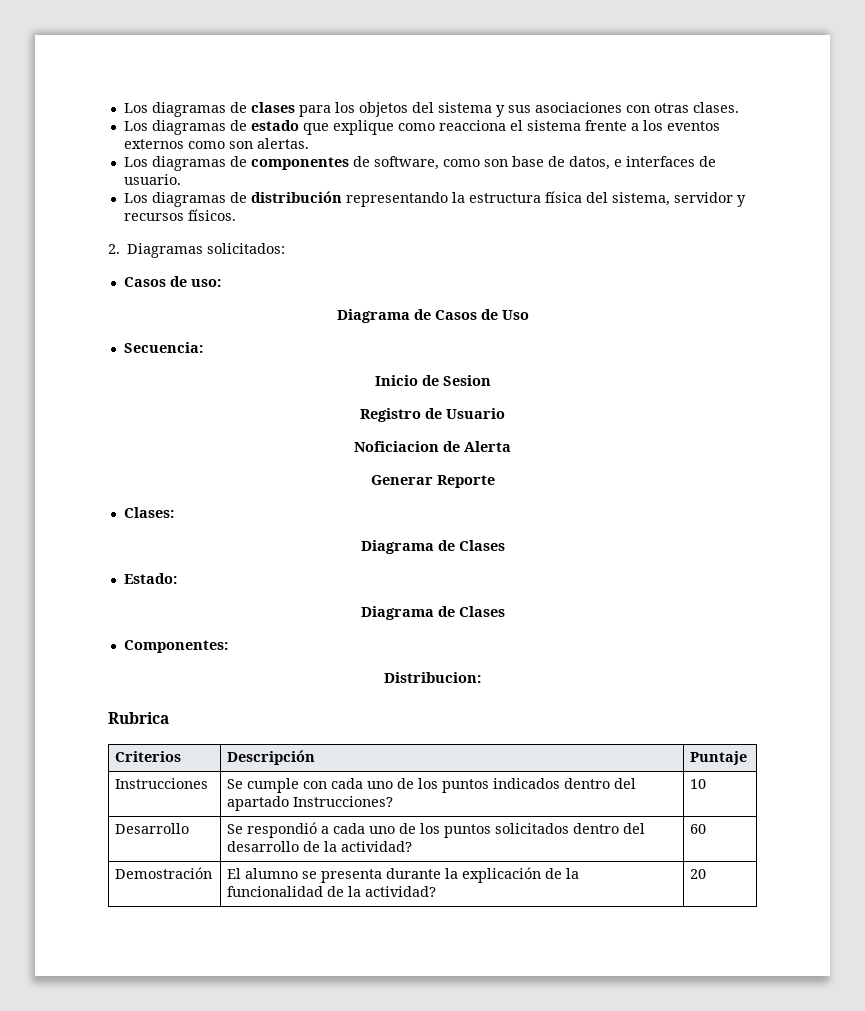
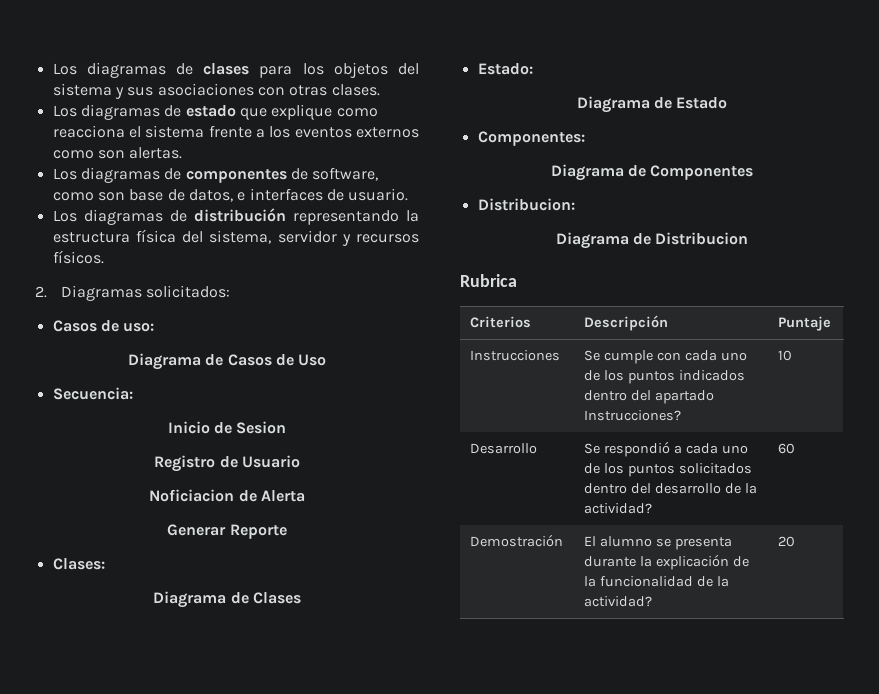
  Estado:
- Diagrama de Clases
+ Diagrama de Estado
+ Diagrama de Componentes
  Distribucion:
+ Diagrama de Distribucion

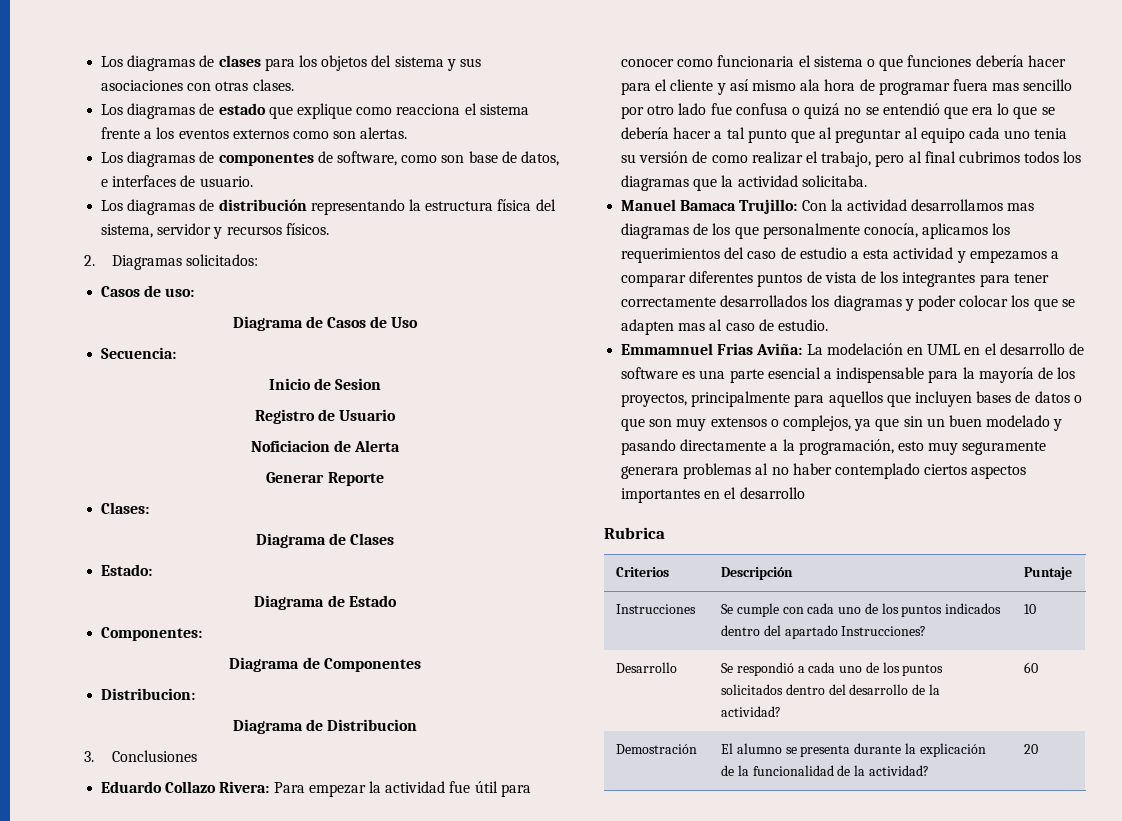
+ 3. Conclusiones
+ Eduardo Collazo Rivera: Para empezar la actividad fue útil para conocer como funcionaria el sistema o que funciones debería hacer para el cliente y así mismo ala hora de programar fuera mas sencillo por otro lado fue confusa o quizá no se entendió que era lo que se debería hacer a tal punto que al preguntar al equipo cada uno tenia su versión de como realizar el trabajo, pero al final cubrimos todos los diagramas que la actividad solicitaba.
+ Manuel Bamaca Trujillo: Con la actividad desarrollamos mas diagramas de los que personalmente conocía, aplicamos los requerimientos del caso de estudio a esta actividad y empezamos a comparar diferentes puntos de vista de los integrantes para tener correctamente desarrollados los diagramas y poder colocar los que se adapten mas al caso de estudio.
+ Emmamnuel Frias Aviña: La modelación en UML en el desarrollo de software es una parte esencial a indispensable para la mayoría de los proyectos, principalmente para aquellos que incluyen bases de datos o que son muy extensos o complejos, ya que sin un buen modelado y pasando directamente a la programación, esto muy seguramente generara problemas al no haber contemplado ciertos aspectos importantes en el desarrollo

